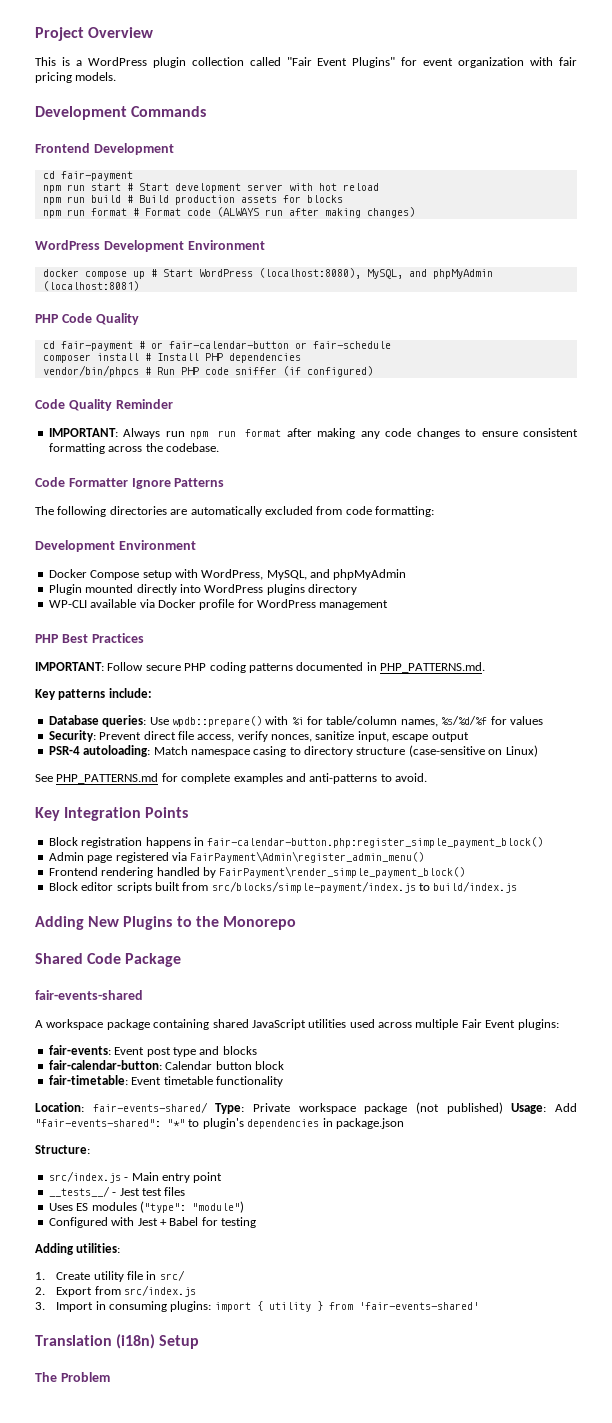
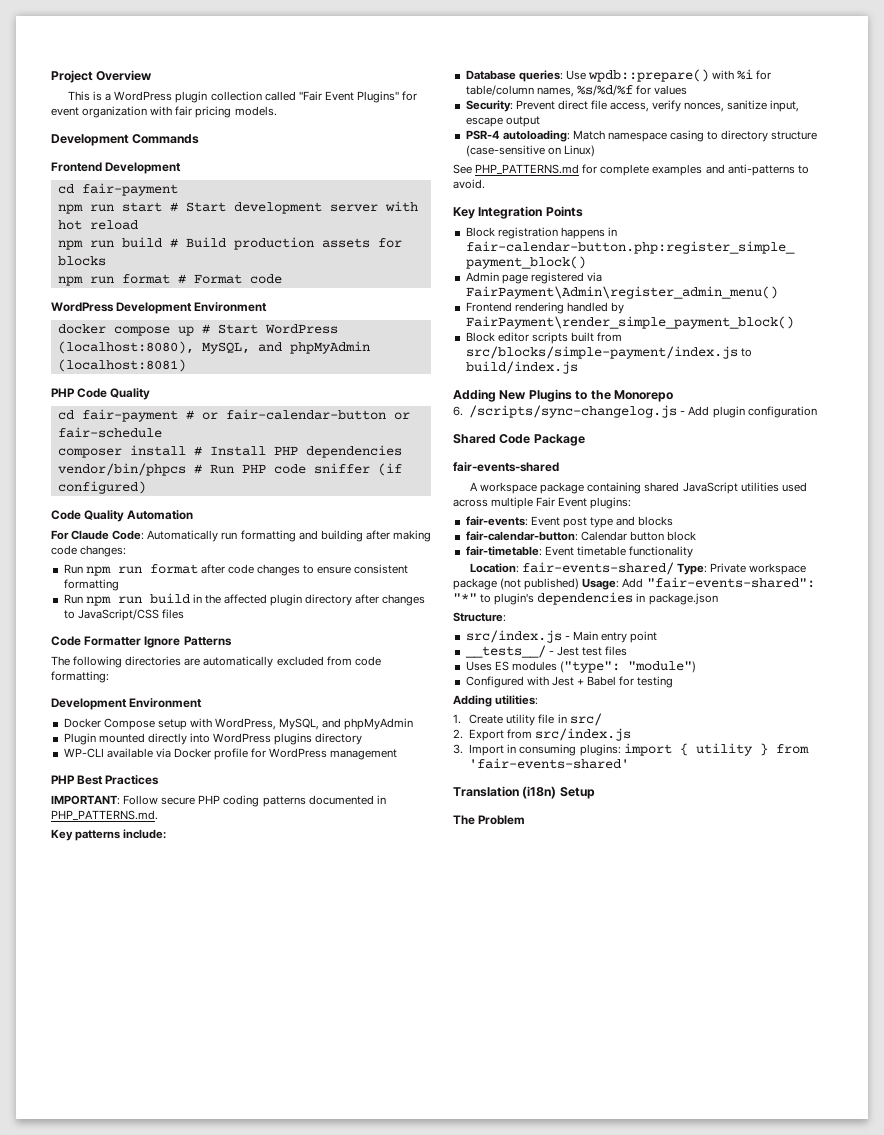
- npm run format # Format code (ALWAYS run after making changes)
+ npm run format # Format code
- Code Quality Reminder
- IMPORTANT: Always run npm run format after making any code changes to ensure consistent formatting across the codebase.
+ Code Quality Automation
+ For Claude Code: Automatically run formatting and building after making code changes:
+ Run npm run format after code changes to ensure consistent formatting
+ Run npm run build in the affected plugin directory after changes to JavaScript/CSS files
+ 6. /scripts/sync-changelog.js - Add plugin configuration

